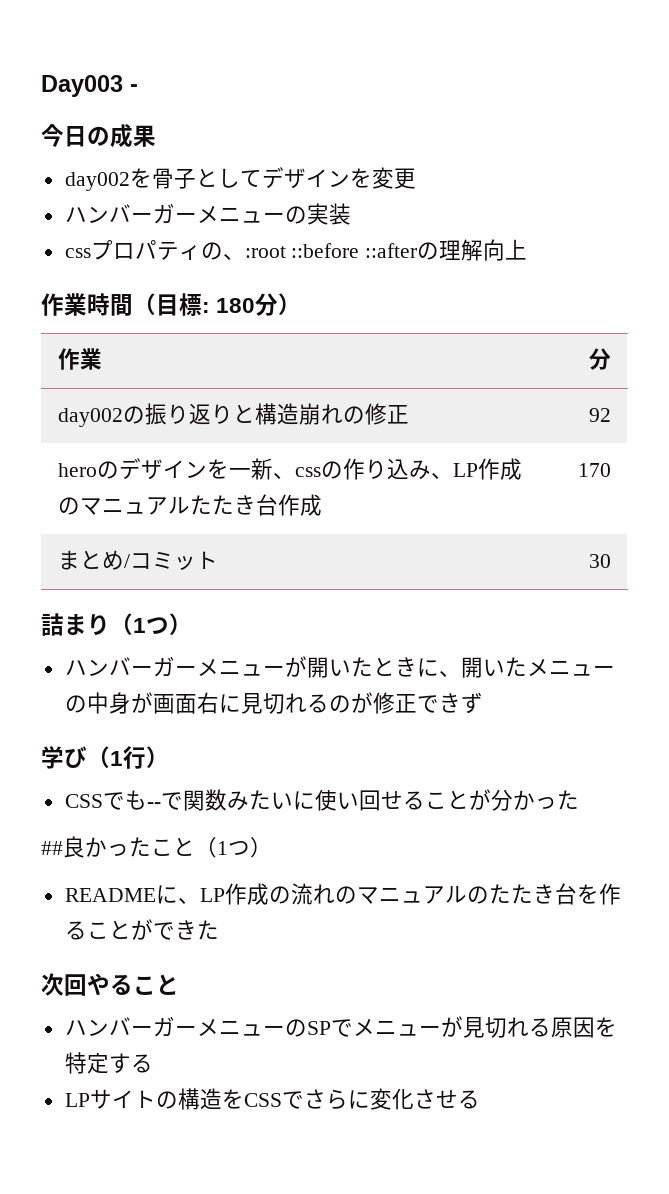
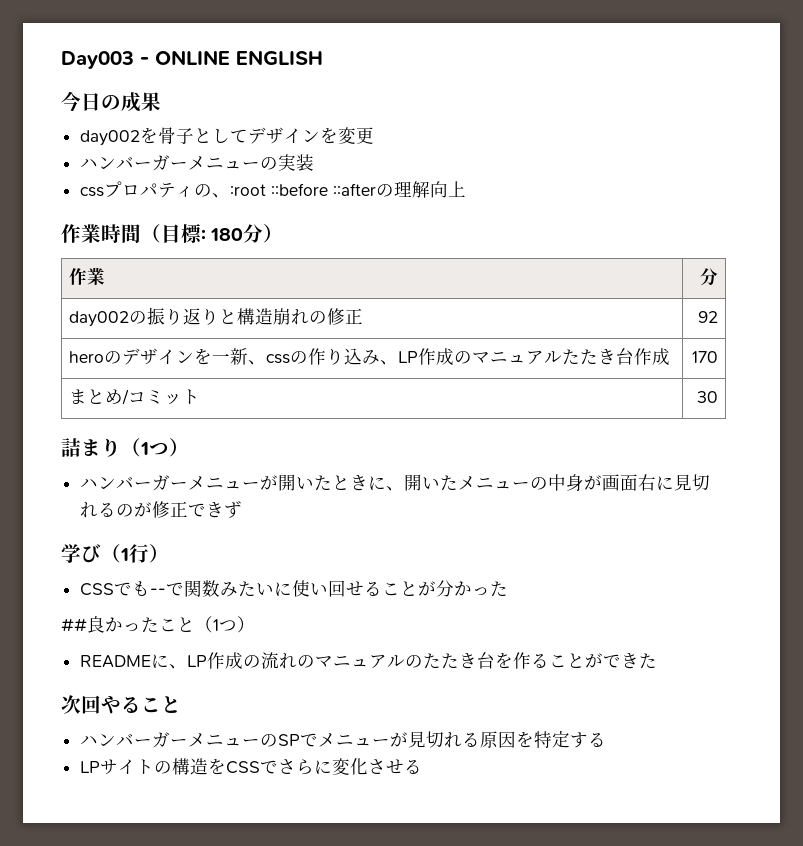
- Day003 -
+ Day003 - ONLINE ENGLISH

